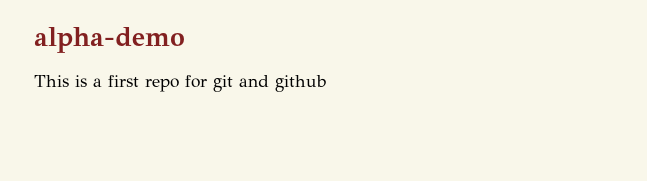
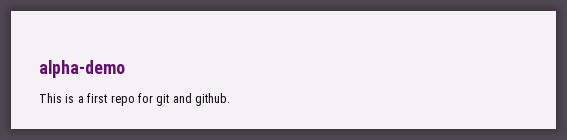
- This is a first repo for git and github
+ This is a first repo for git and github.

